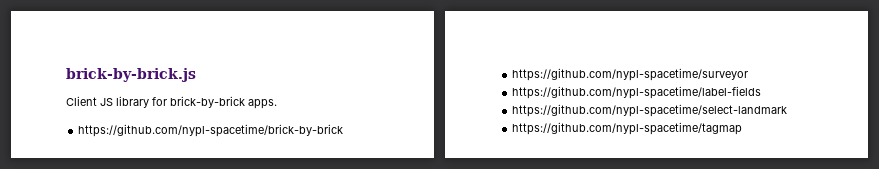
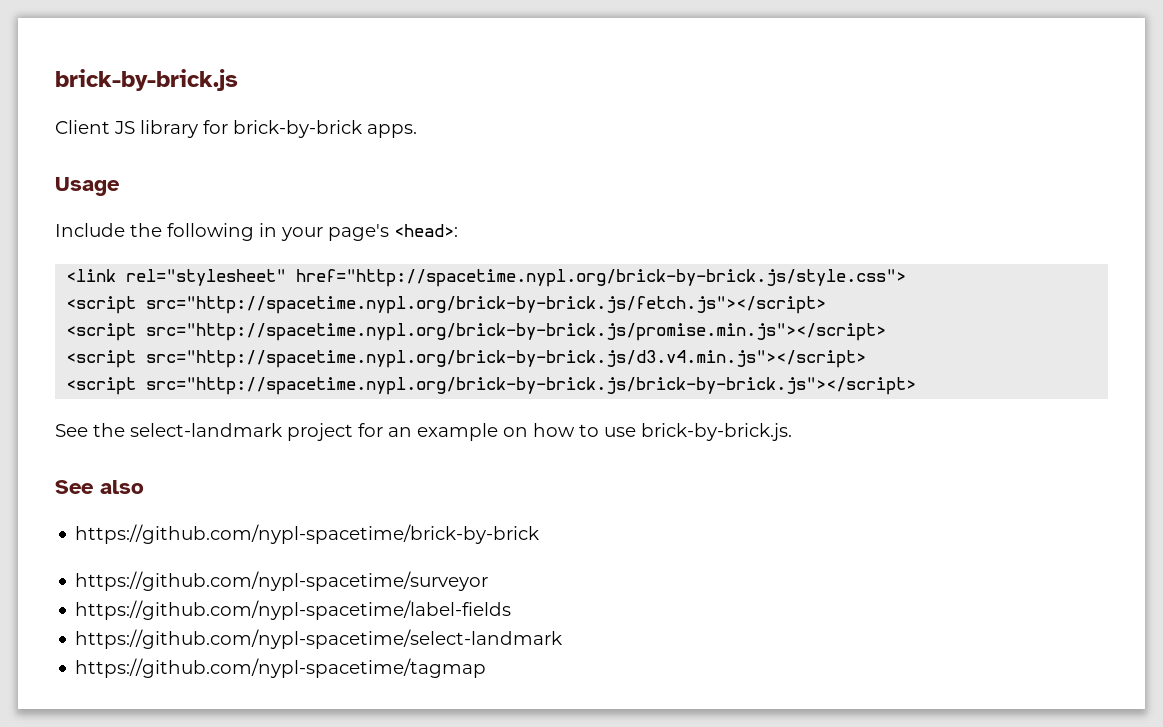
+ Usage
+ Include the following in your page's <head>:
+ <link rel="stylesheet" href="http://spacetime.nypl.org/brick-by-brick.js/style.css">
+ <script src="http://spacetime.nypl.org/brick-by-brick.js/fetch.js"></script>
+ <script src="http://spacetime.nypl.org/brick-by-brick.js/promise.min.js"></script>
+ <script src="http://spacetime.nypl.org/brick-by-brick.js/d3.v4.min.js"></script>
+ <script src="http://spacetime.nypl.org/brick-by-brick.js/brick-by-brick.js"></script>
+ See the select-landmark project for an example on how to use brick-by-brick.js.
+ See also

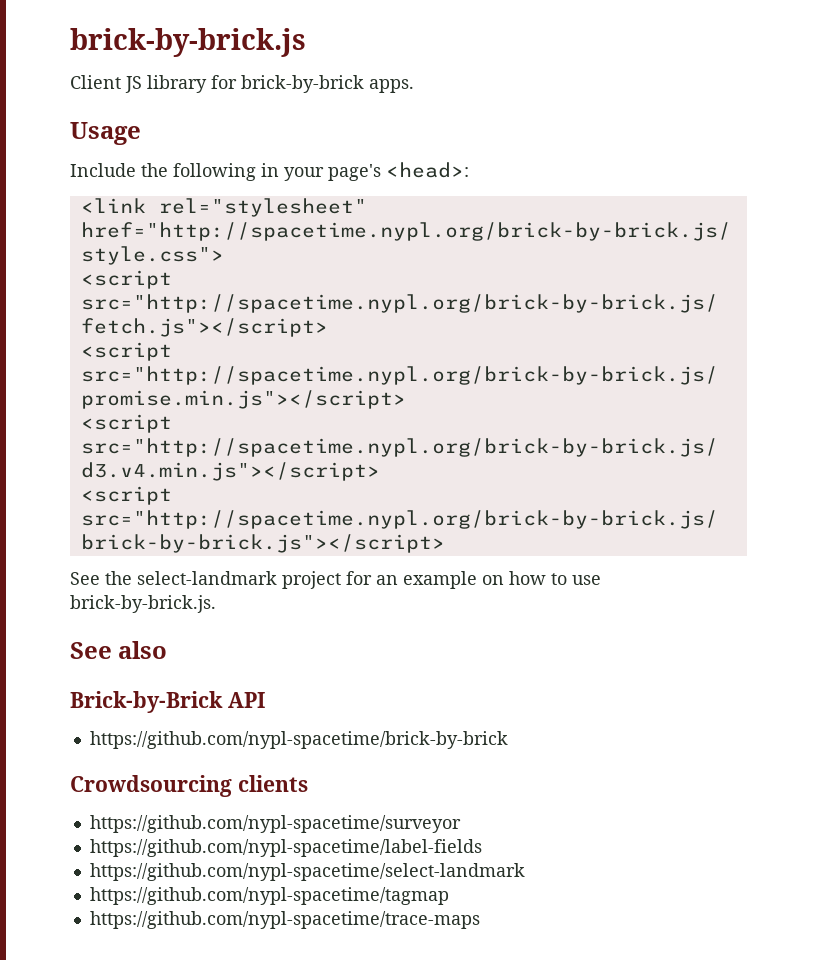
+ Brick-by-Brick API
+ Crowdsourcing clients
+ https://github.com/nypl-spacetime/trace-maps

